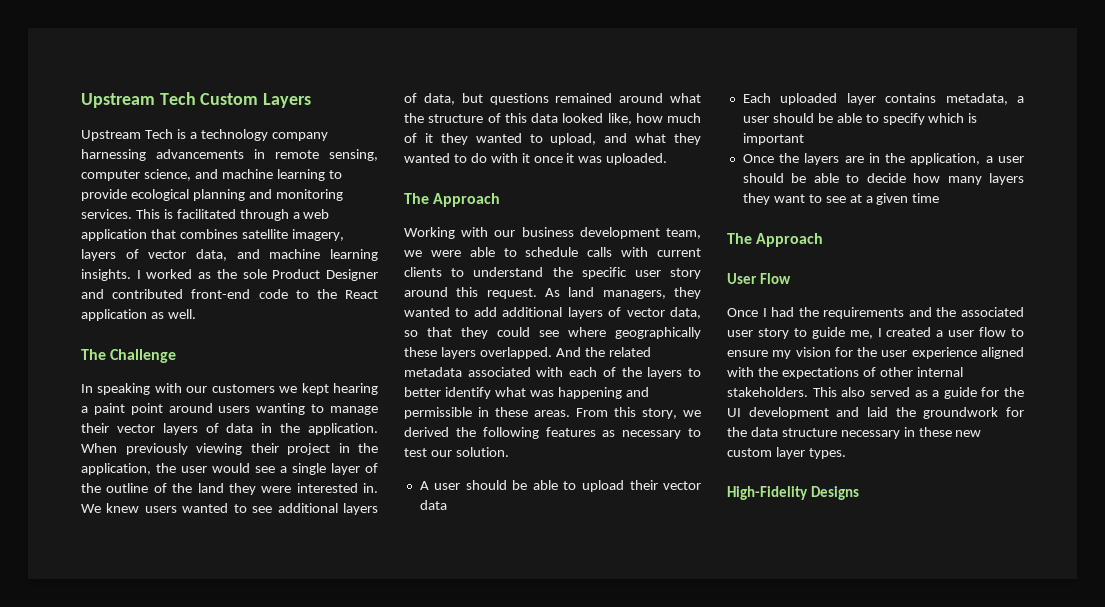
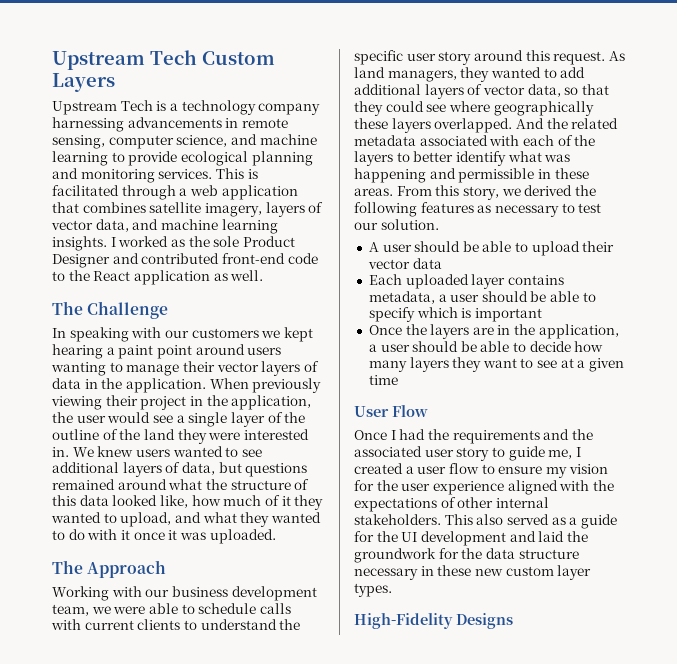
  Once the layers are in the application, a user should be able to decide how many layers they want to see at a given time
- The Approach

